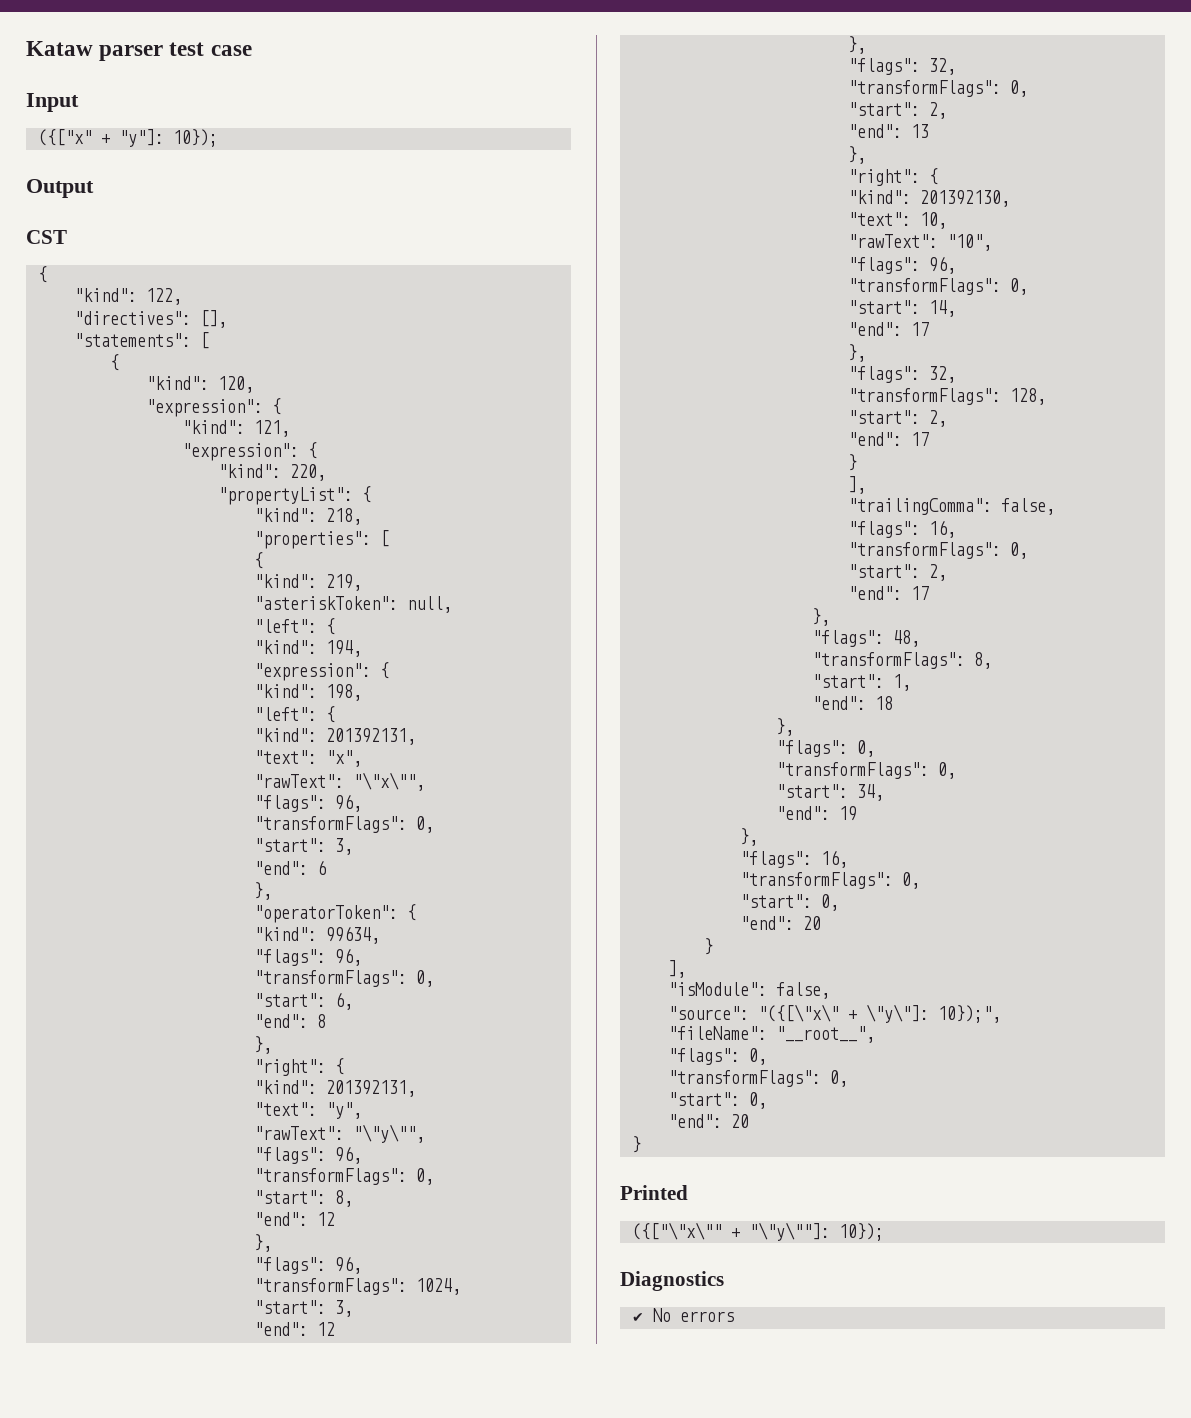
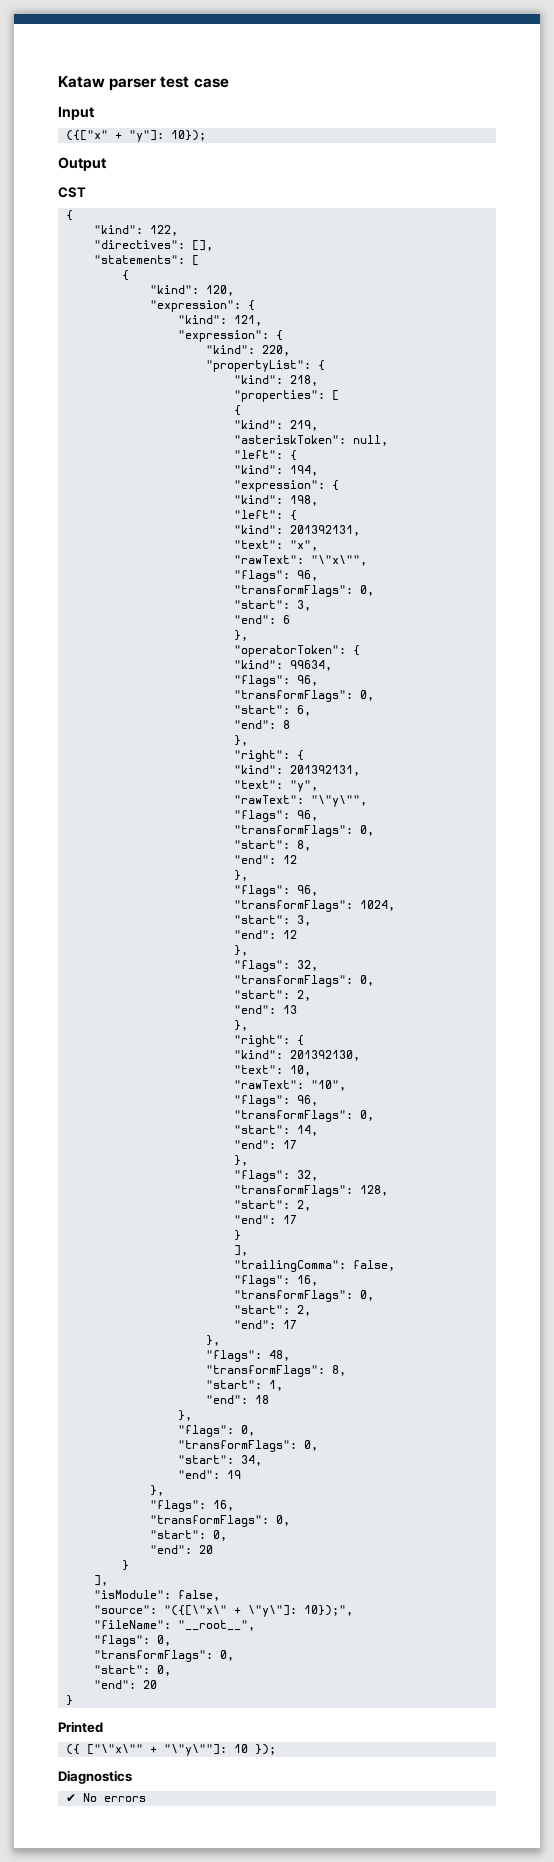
- ({["\"x\"" + "\"y\""]: 10});
+ ({ ["\"x\"" + "\"y\""]: 10 });

